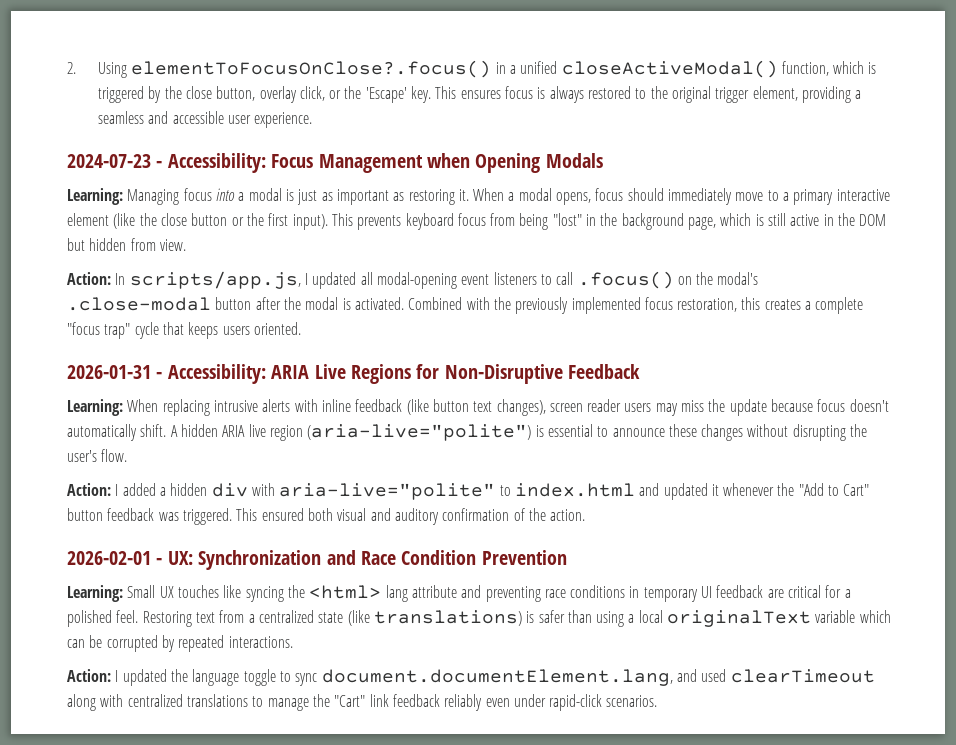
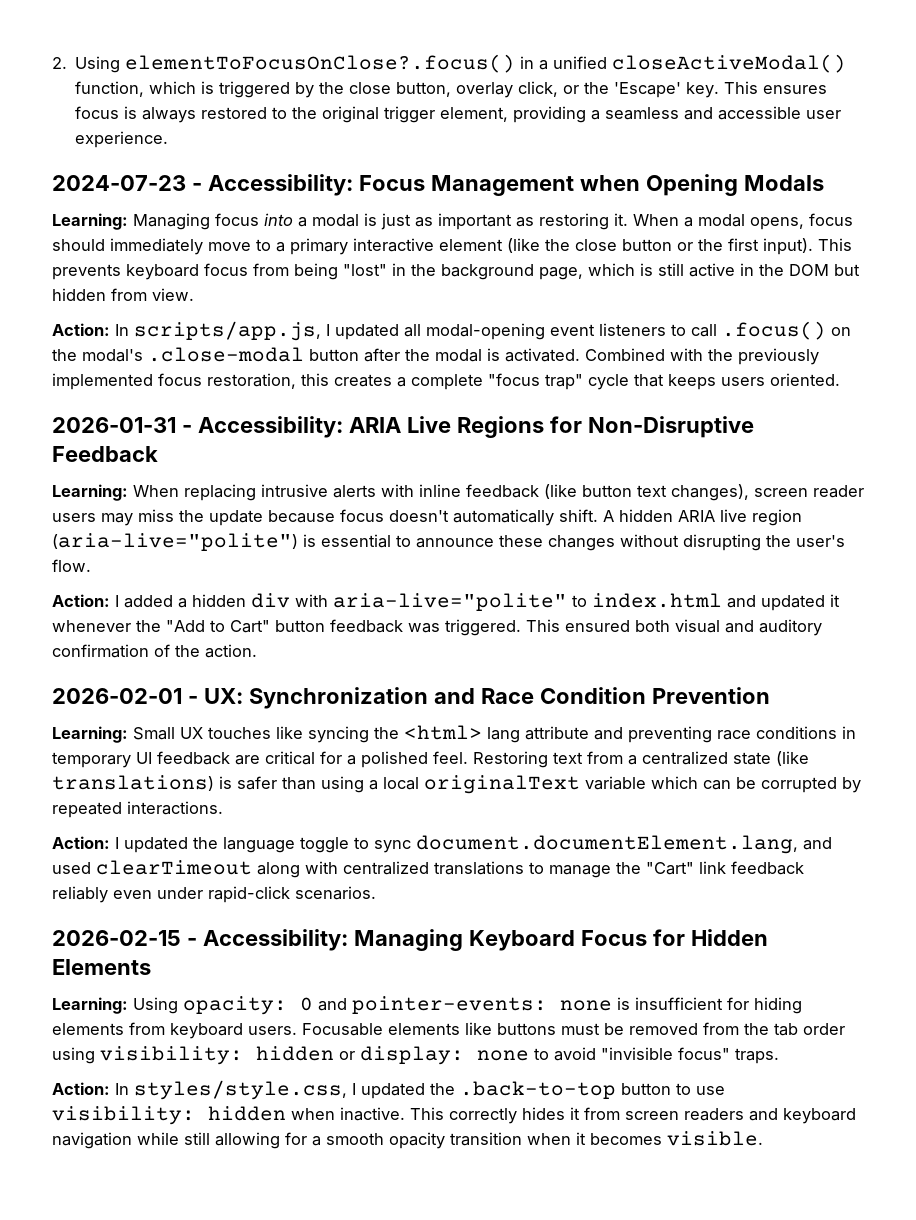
+ 2026-02-15 - Accessibility: Managing Keyboard Focus for Hidden Elements
+ Learning: Using opacity: 0 and pointer-events: none is insufficient for hiding elements from keyboard users. Focusable elements like buttons must be removed from the tab order using visibility: hidden or display: none to avoid "invisible focus" traps.
+ Action: In styles/style.css, I updated the .back-to-top button to use visibility: hidden when inactive. This correctly hides it from screen readers and keyboard navigation while still allowing for a smooth opacity transition when it becomes visible.

